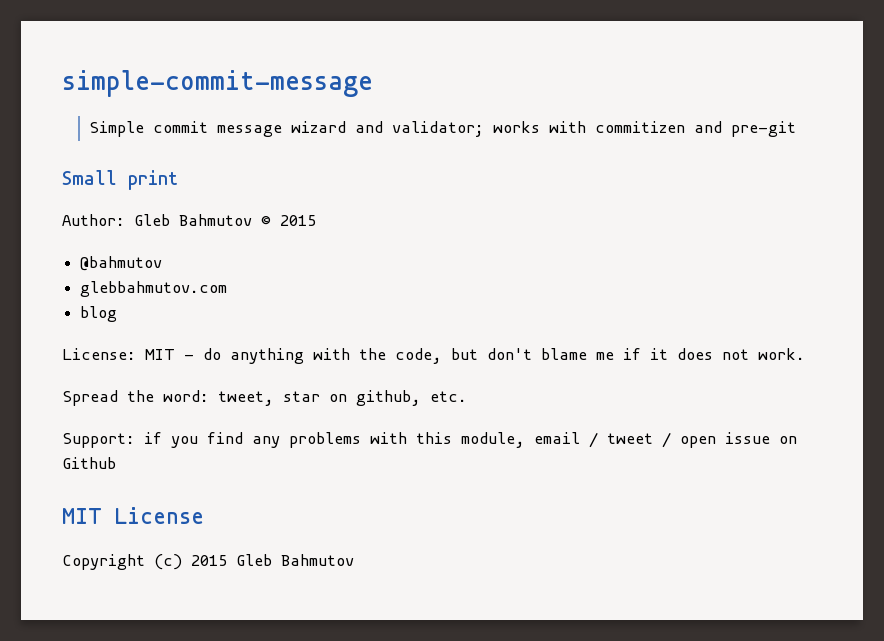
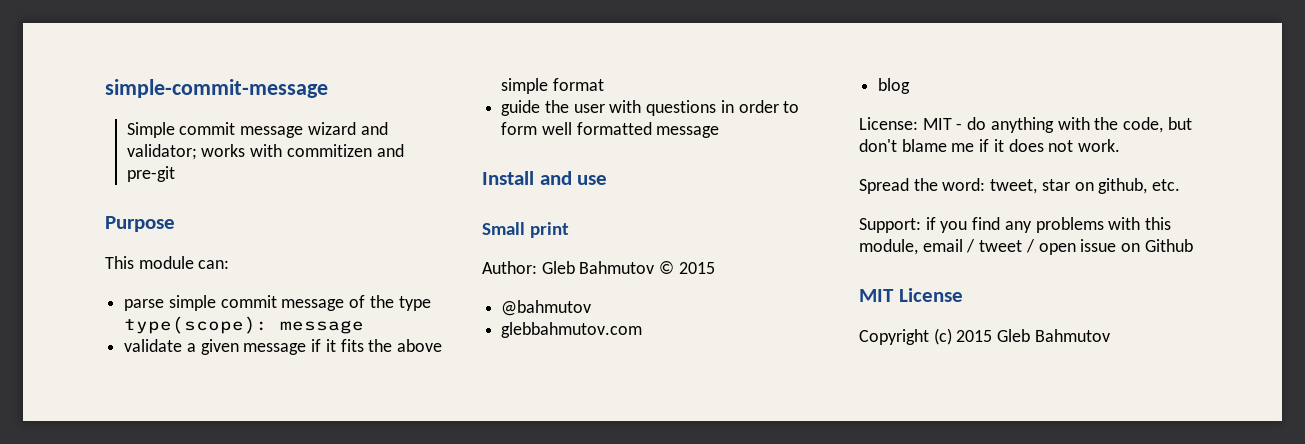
+ Purpose
+ This module can:
+ parse simple commit message of the type type(scope): message
+ validate a given message if it fits the above simple format
+ guide the user with questions in order to form well formatted message
+ Install and use

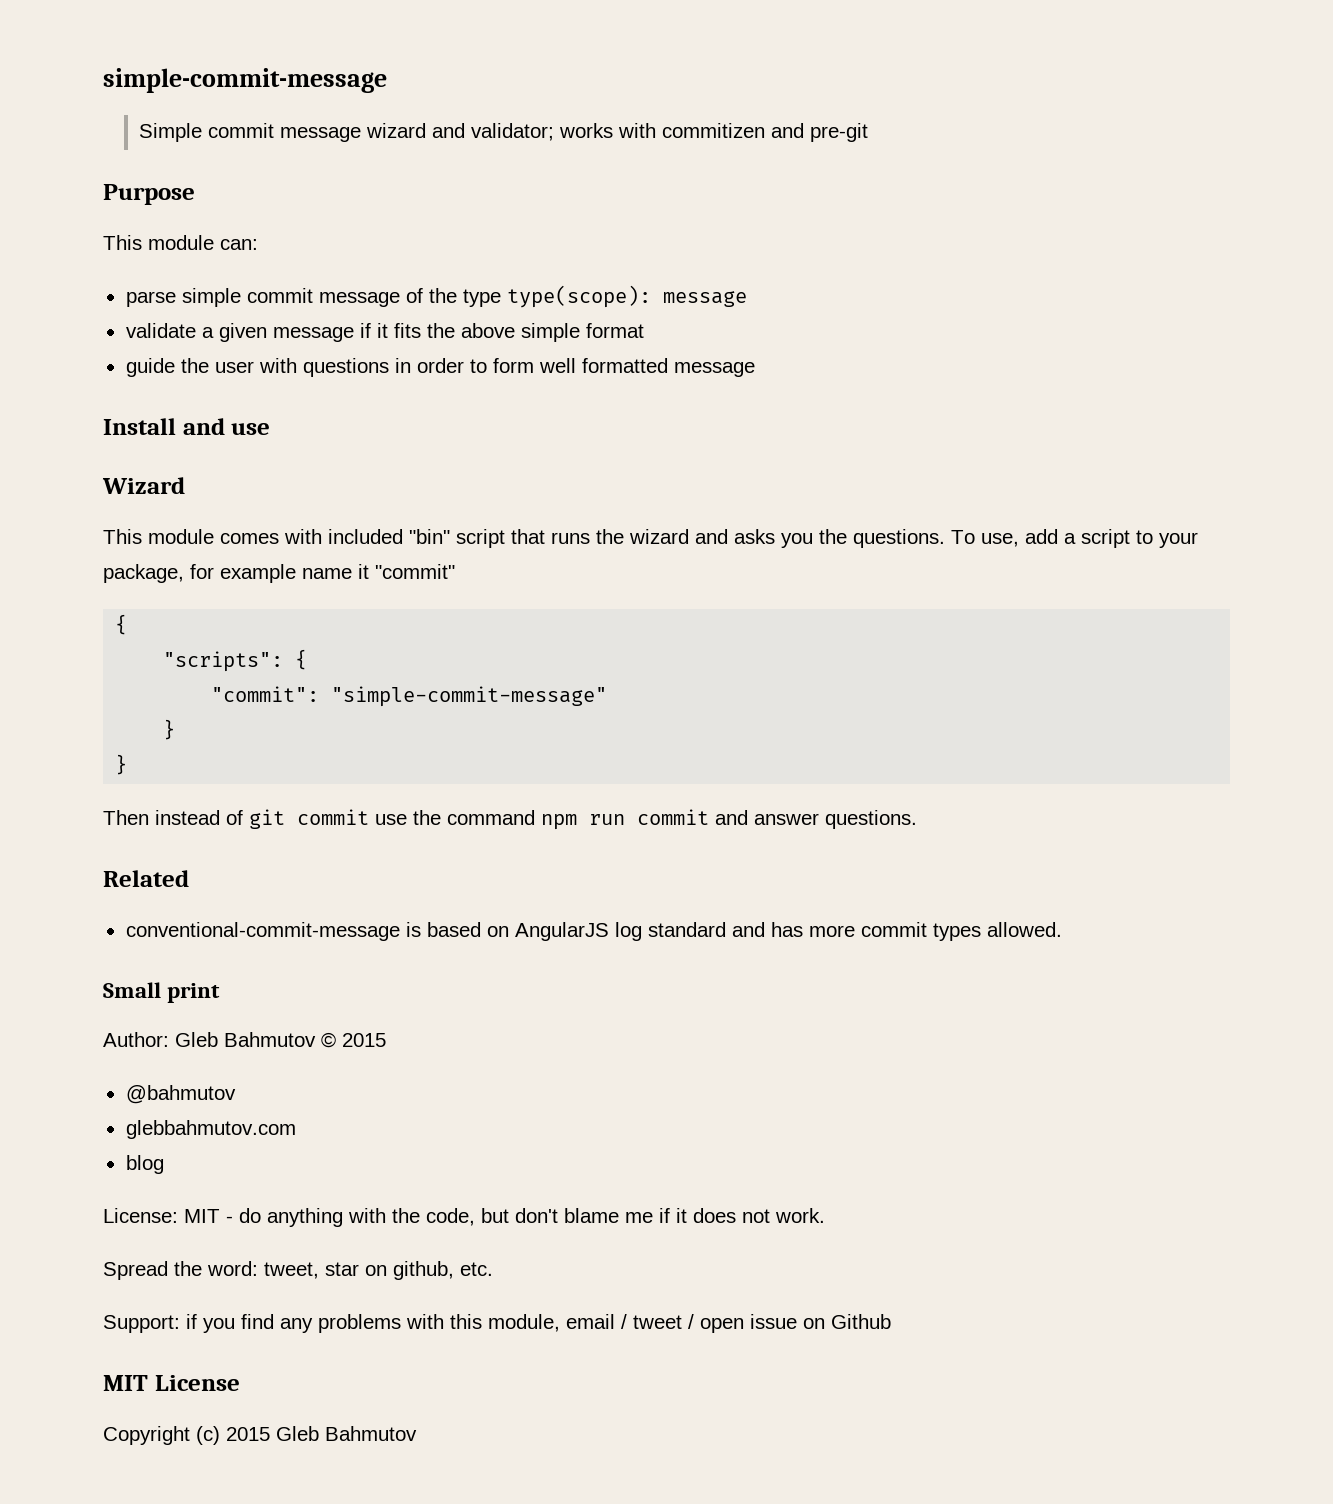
+ Wizard
+ This module comes with included "bin" script that runs the wizard and asks you the questions. To use, add a script to your package, for example name it "commit"
+ {
+ "scripts": {
+ "commit": "simple-commit-message"
+ }
+ }
+ Then instead of git commit use the command npm run commit and answer questions.
+ Related
+ conventional-commit-message is based on AngularJS log standard and has more commit types allowed.

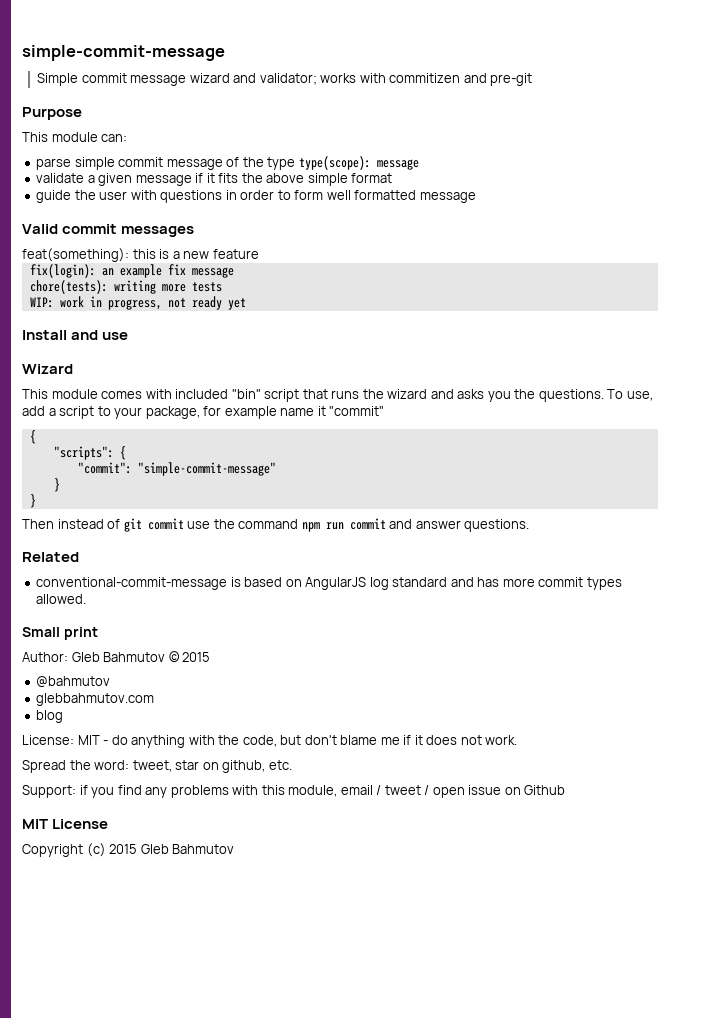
+ Valid commit messages
+ feat(something): this is a new feature
+ fix(login): an example fix message
+ chore(tests): writing more tests
+ WIP: work in progress, not ready yet

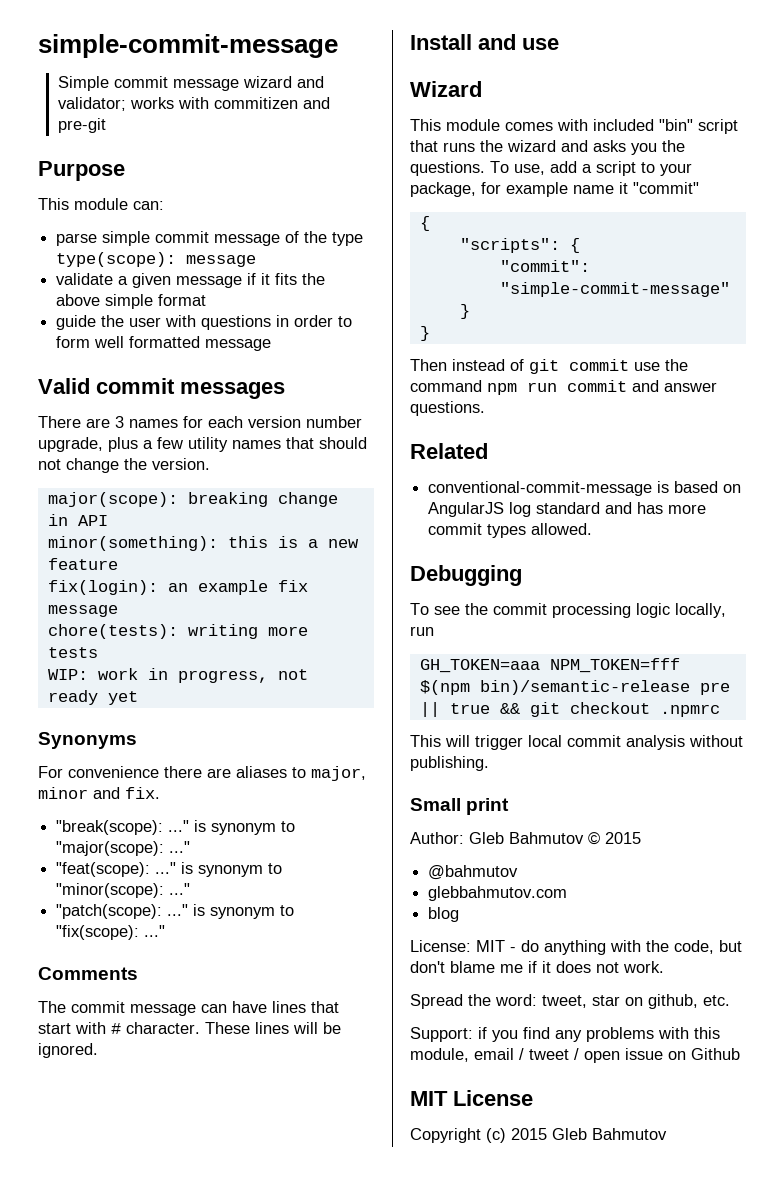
- feat(something): this is a new feature
+ There are 3 names for each version number upgrade, plus a few utility names that should not change the version.
+ major(scope): breaking change in API
+ minor(something): this is a new feature
+ Synonyms
+ For convenience there are aliases to major, minor and fix.
+ "break(scope): ..." is synonym to "major(scope): ..."
+ "feat(scope): ..." is synonym to "minor(scope): ..."
+ "patch(scope): ..." is synonym to "fix(scope): ..."
+ Comments
+ The commit message can have lines that start with # character. These lines will be ignored.
+ Debugging
+ To see the commit processing logic locally, run
+ GH_TOKEN=aaa NPM_TOKEN=fff $(npm bin)/semantic-release pre || true && git checkout .npmrc
+ This will trigger local commit analysis without publishing.

